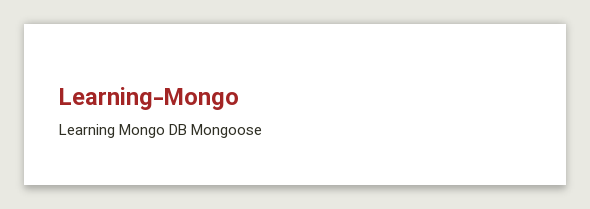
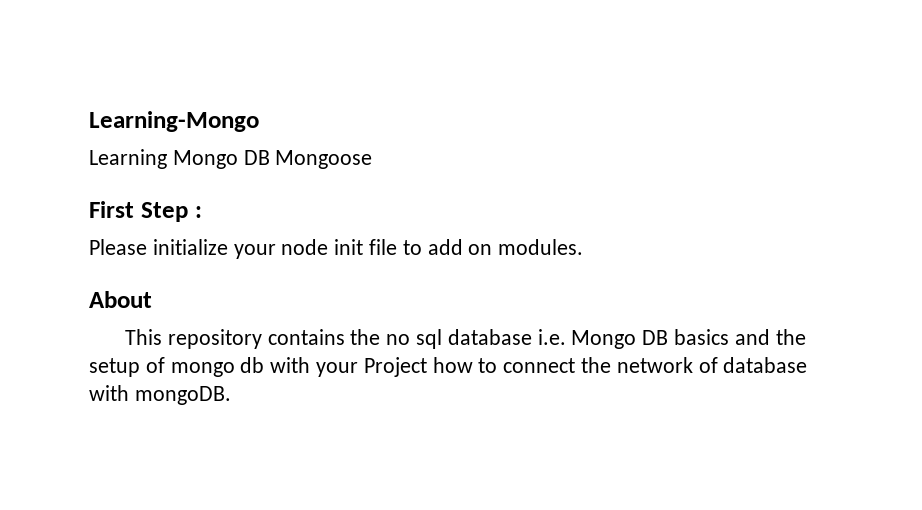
+ First Step :
+ Please initialize your node init file to add on modules.
+ About
+ This repository contains the no sql database i.e. Mongo DB basics and the setup of mongo db with your Project how to connect the network of database with mongoDB.

